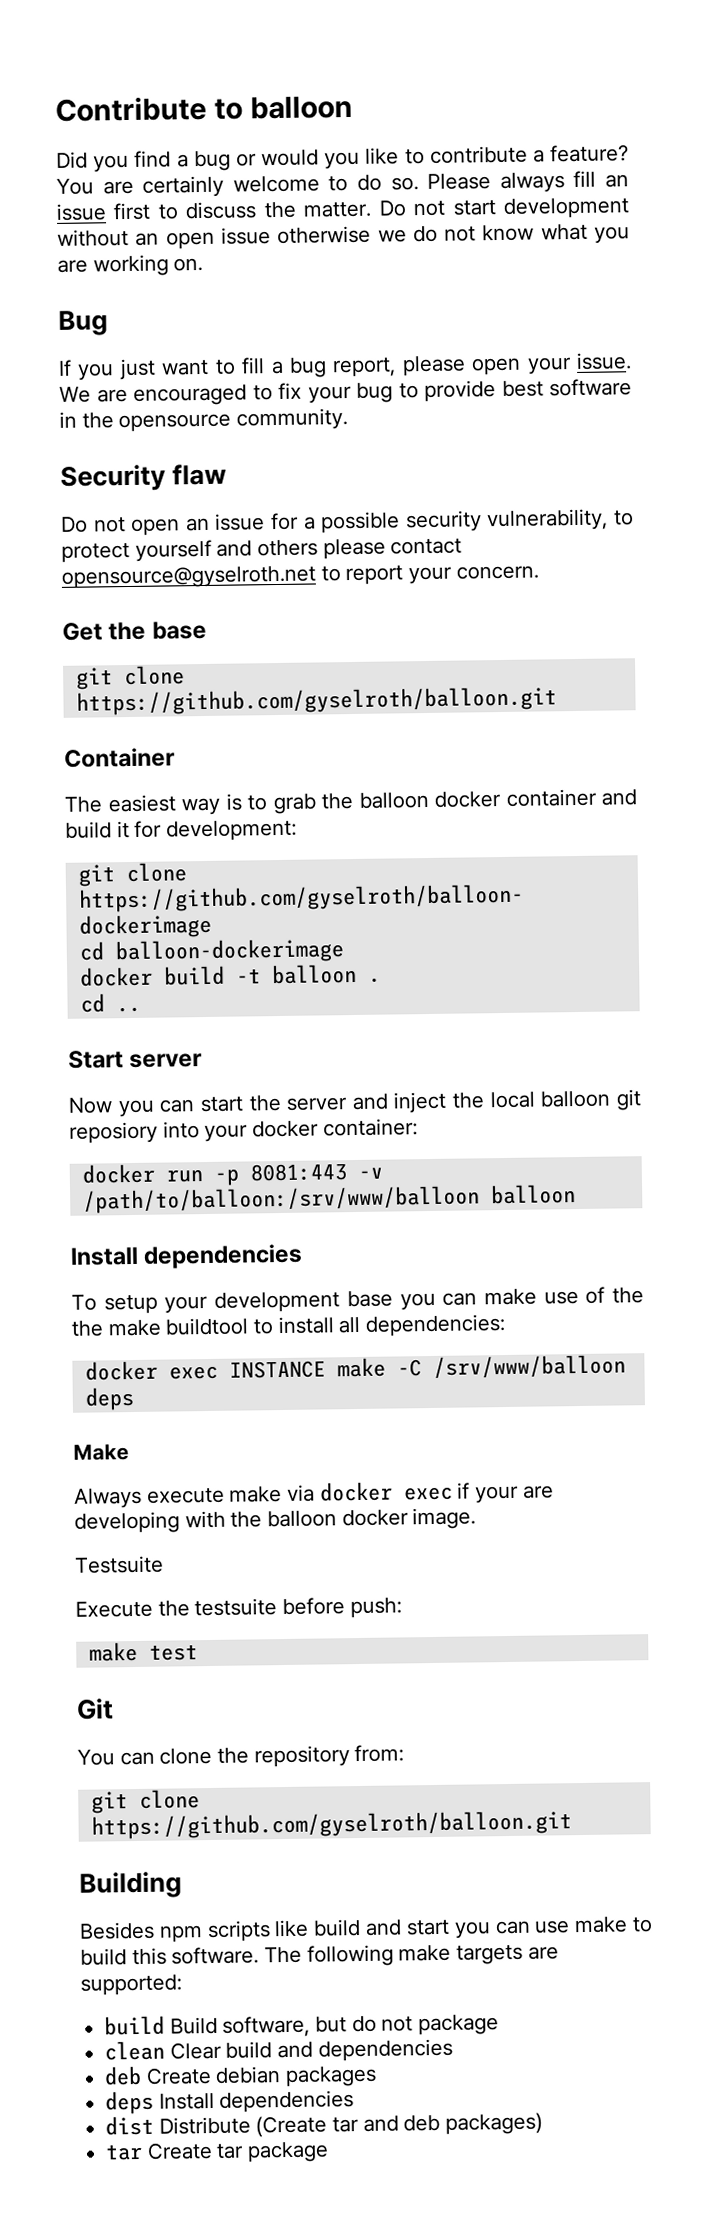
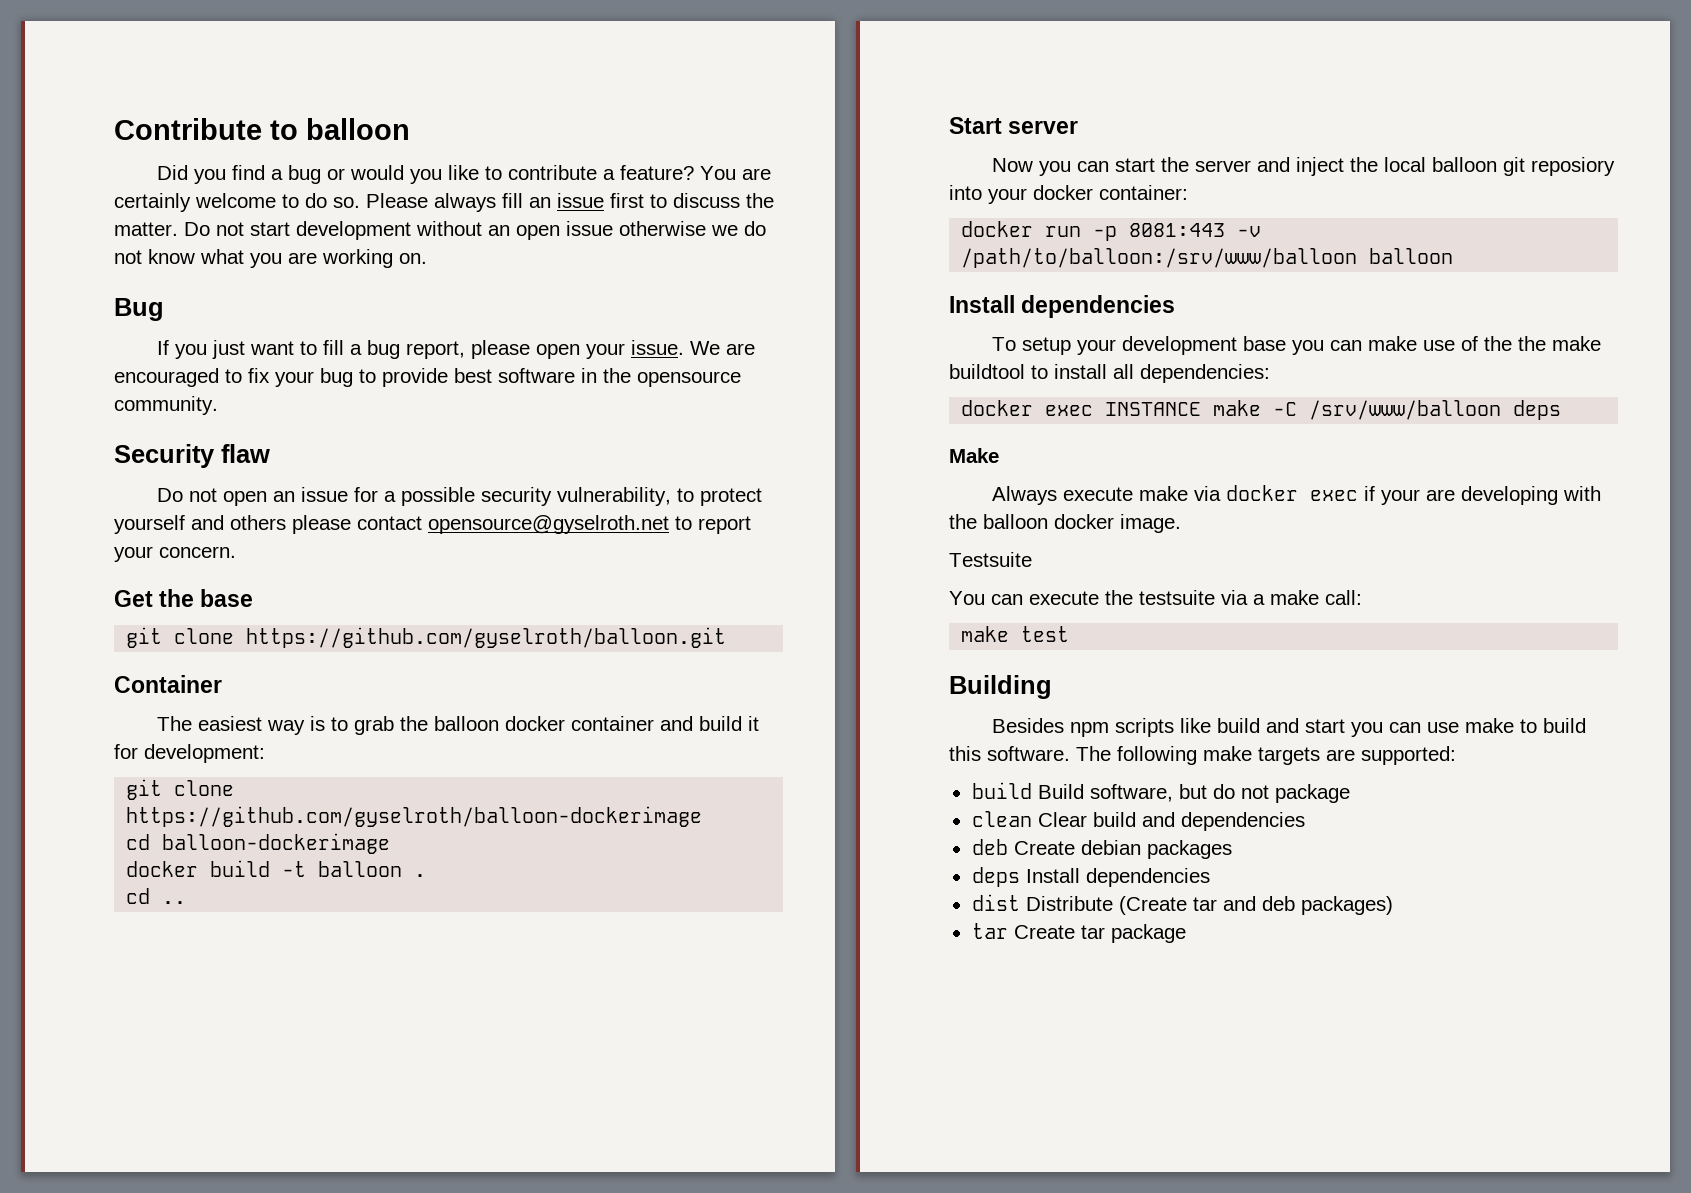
- Execute the testsuite before push:
+ You can execute the testsuite via a make call:
  make test
- Git
- You can clone the repository from:
- git clone https://github.com/gyselroth/balloon.git

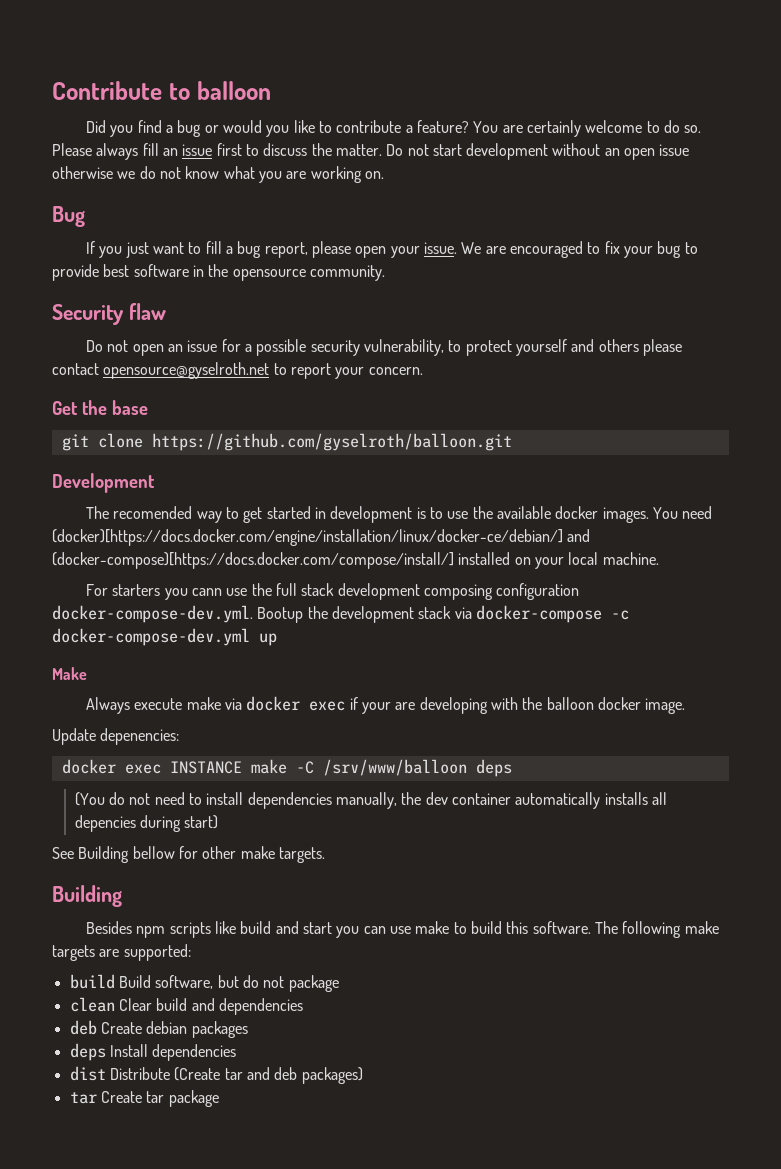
- Container
- The easiest way is to grab the balloon docker container and build it for development:
- git clone https://github.com/gyselroth/balloon-dockerimage
- cd balloon-dockerimage
- docker build -t balloon .
- cd ..
- Start server
- Now you can start the server and inject the local balloon git reposiory into your docker container:
- docker run -p 8081:443 -v /path/to/balloon:/srv/www/balloon balloon
- Install dependencies
- To setup your development base you can make use of the the make buildtool to install all dependencies:
- docker exec INSTANCE make -C /srv/www/balloon deps
+ Development
+ The recomended way to get started in development is to use the available docker images. You need (docker)[https://docs.docker.com/engine/installation/linux/docker-ce/debian/] and (docker-compose)[https://docs.docker.com/compose/install/] installed on your local machine.
+ For starters you cann use the full stack development composing configuration docker-compose-dev.yml. Bootup the development stack via docker-compose -c docker-compose-dev.yml up
- Testsuite
- You can execute the testsuite via a make call:
- make test
+ Update depenencies:
+ docker exec INSTANCE make -C /srv/www/balloon deps
+ (You do not need to install dependencies manually, the dev container automatically installs all depencies during start)
+ See Building bellow for other make targets.

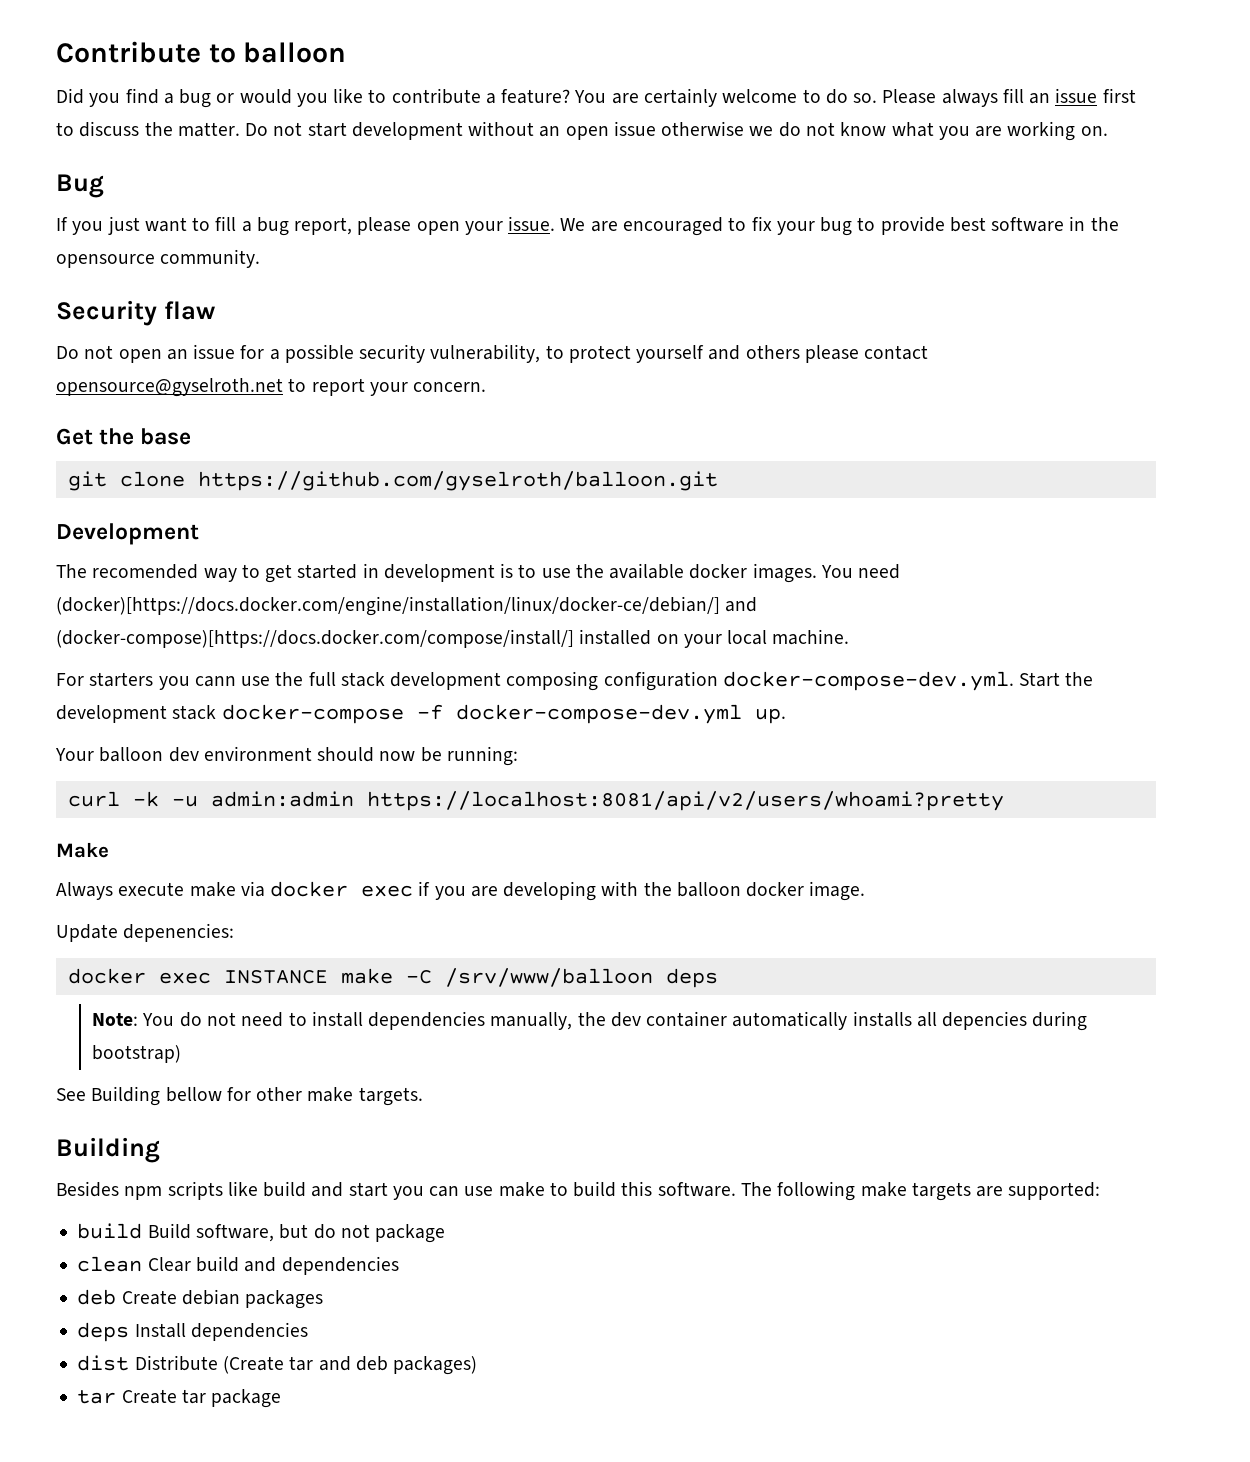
- For starters you cann use the full stack development composing configuration docker-compose-dev.yml. Bootup the development stack via docker-compose -c docker-compose-dev.yml up
+ For starters you cann use the full stack development composing configuration docker-compose-dev.yml. Start the development stack docker-compose -f docker-compose-dev.yml up.
+ Your balloon dev environment should now be running:
+ curl -k -u admin:admin https://localhost:8081/api/v2/users/whoami?pretty
- Always execute make via docker exec if your are developing with the balloon docker image.
+ Always execute make via docker exec if you are developing with the balloon docker image.
- (You do not need to install dependencies manually, the dev container automatically installs all depencies during start)
+ Note: You do not need to install dependencies manually, the dev container automatically installs all depencies during bootstrap)

